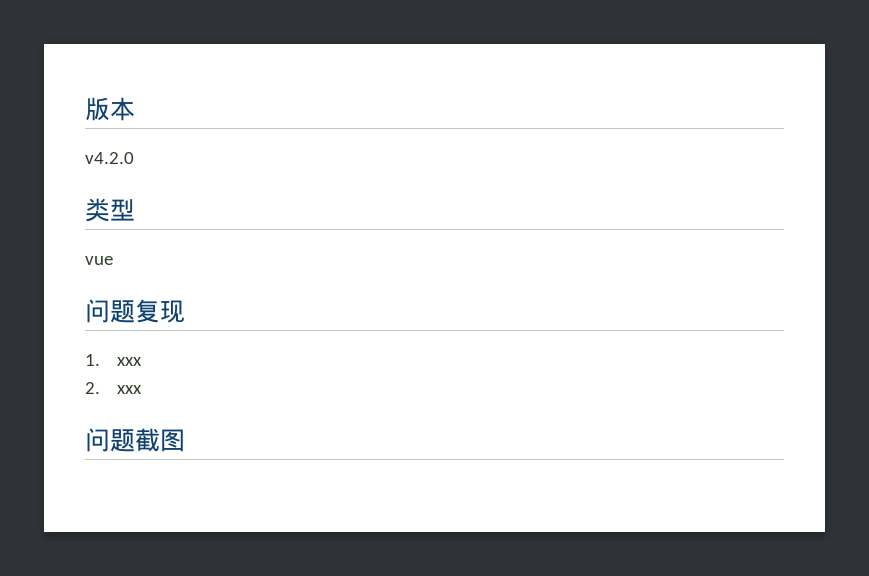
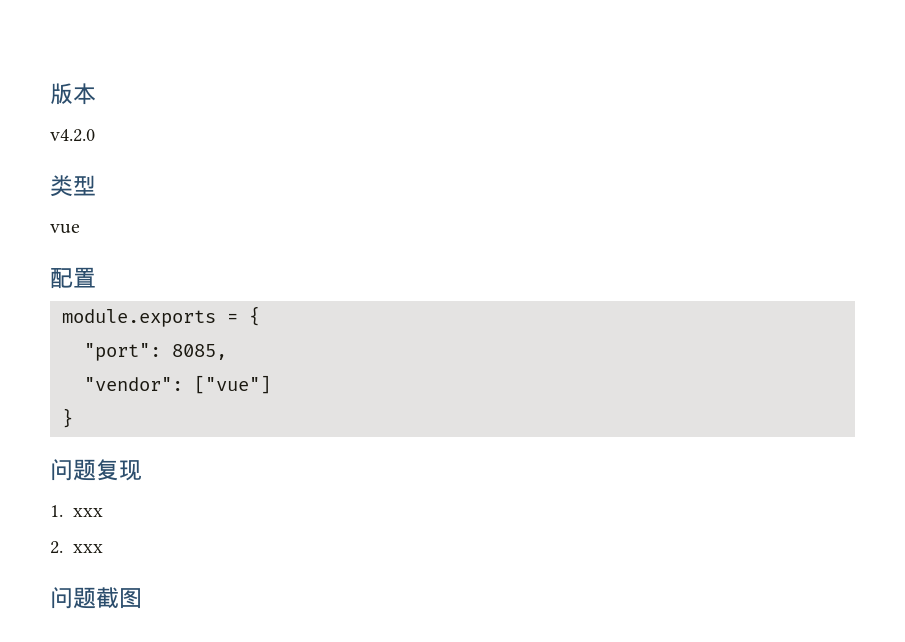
+ 配置
+ module.exports = {
+ "port": 8085,
+ "vendor": ["vue"]
+ }

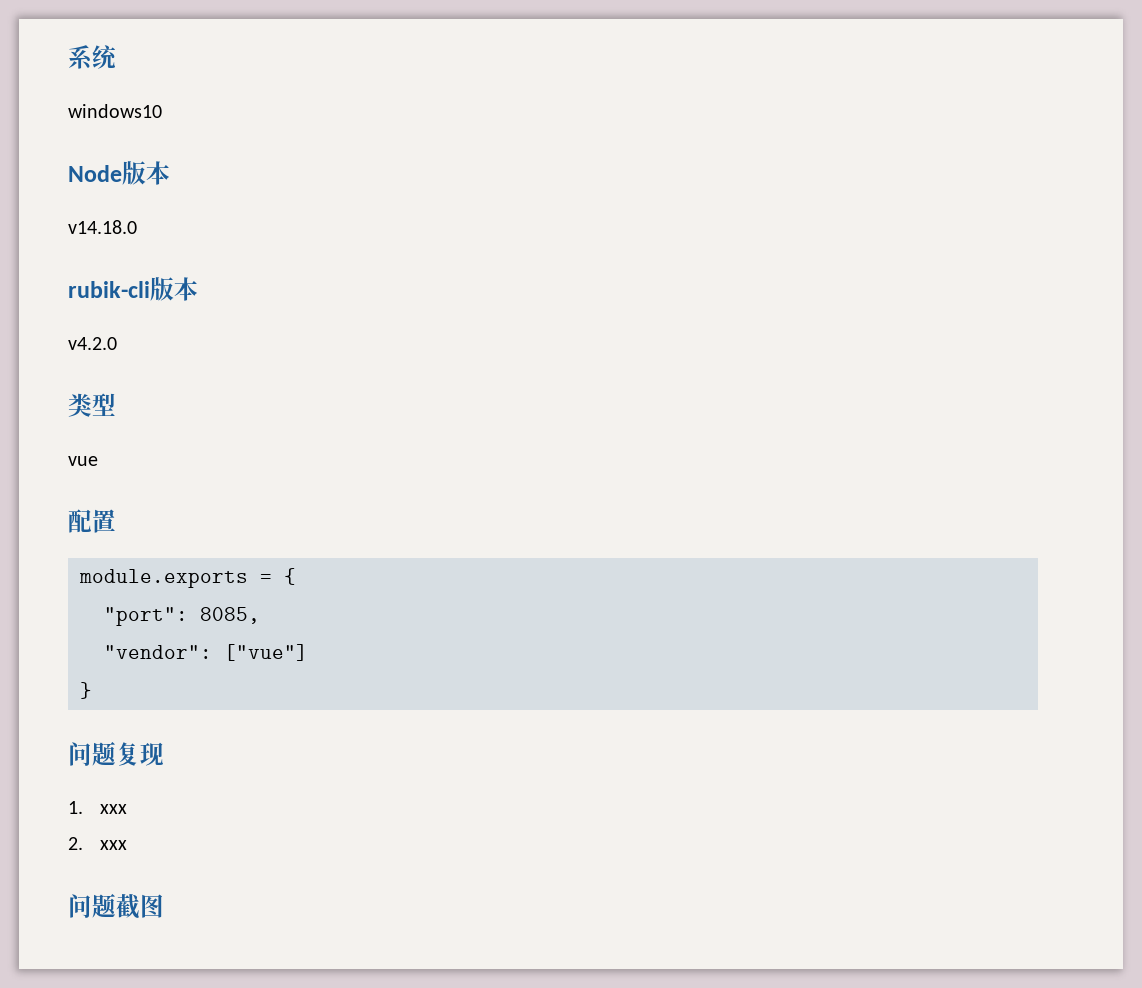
- 版本
+ 系统
+ windows10
+ Node版本
+ v14.18.0
+ rubik-cli版本

